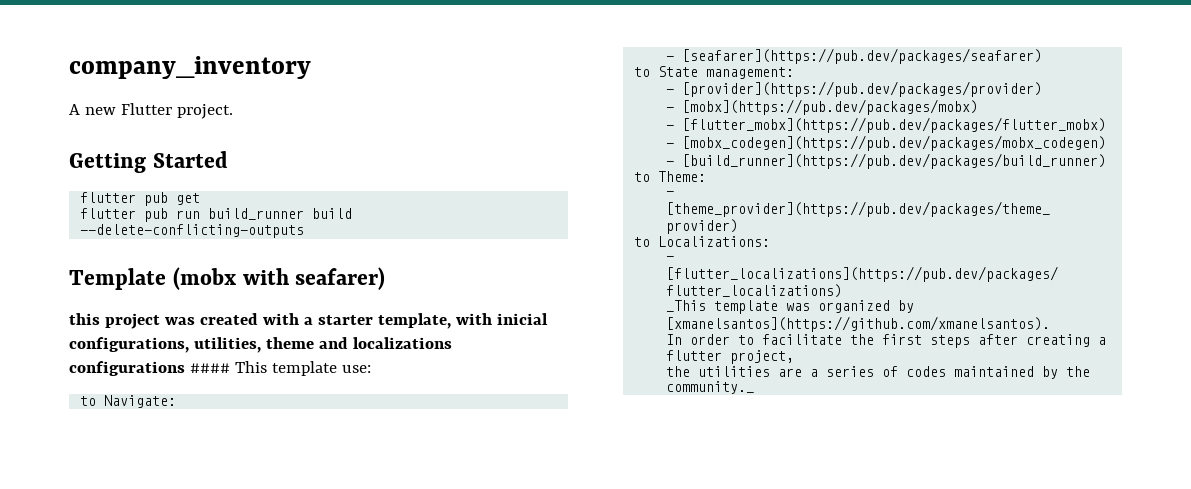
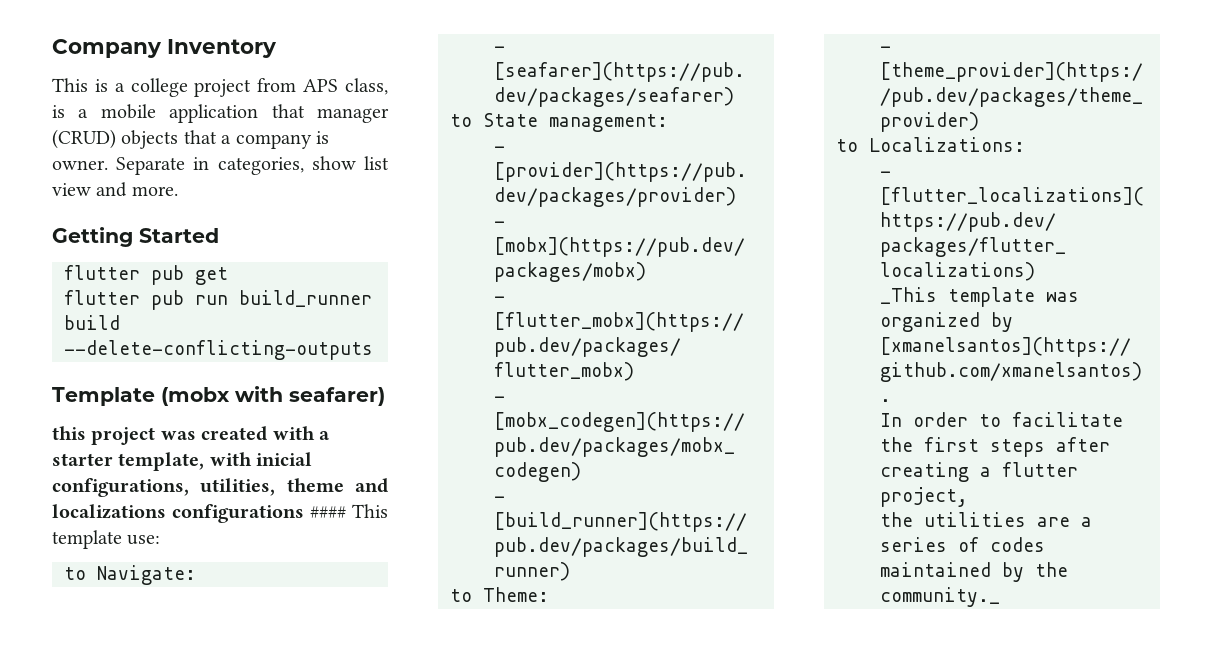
- company_inventory
- A new Flutter project.
+ Company Inventory
+ This is a college project from APS class, is a mobile application that manager (CRUD) objects that a company is owner. Separate in categories, show list view and more.

